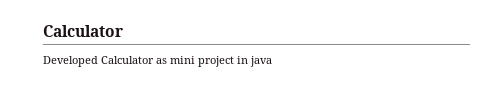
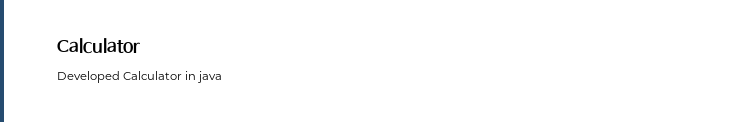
- Developed Calculator as mini project in java
+ Developed Calculator in java

